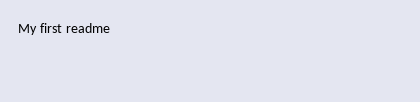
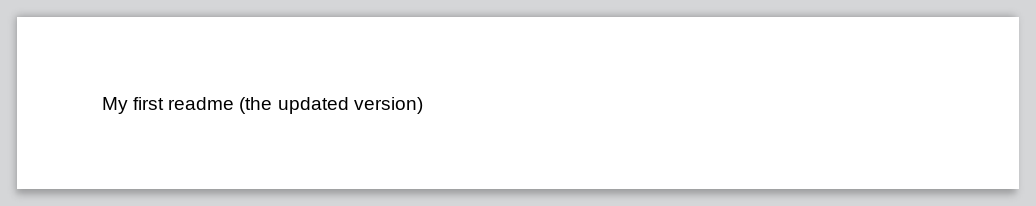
- My first readme
+ My first readme (the updated version)

